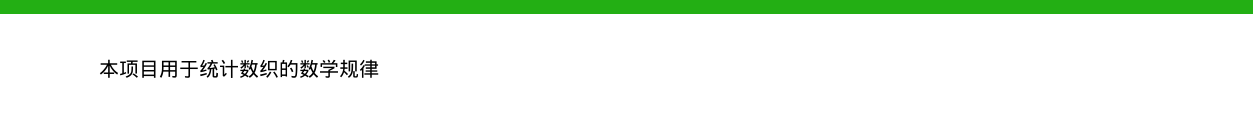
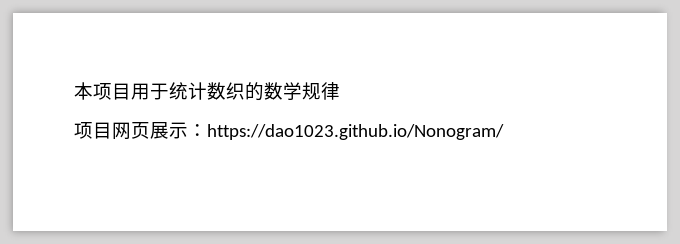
+ 项目网页展示：https://dao1023.github.io/Nonogram/

